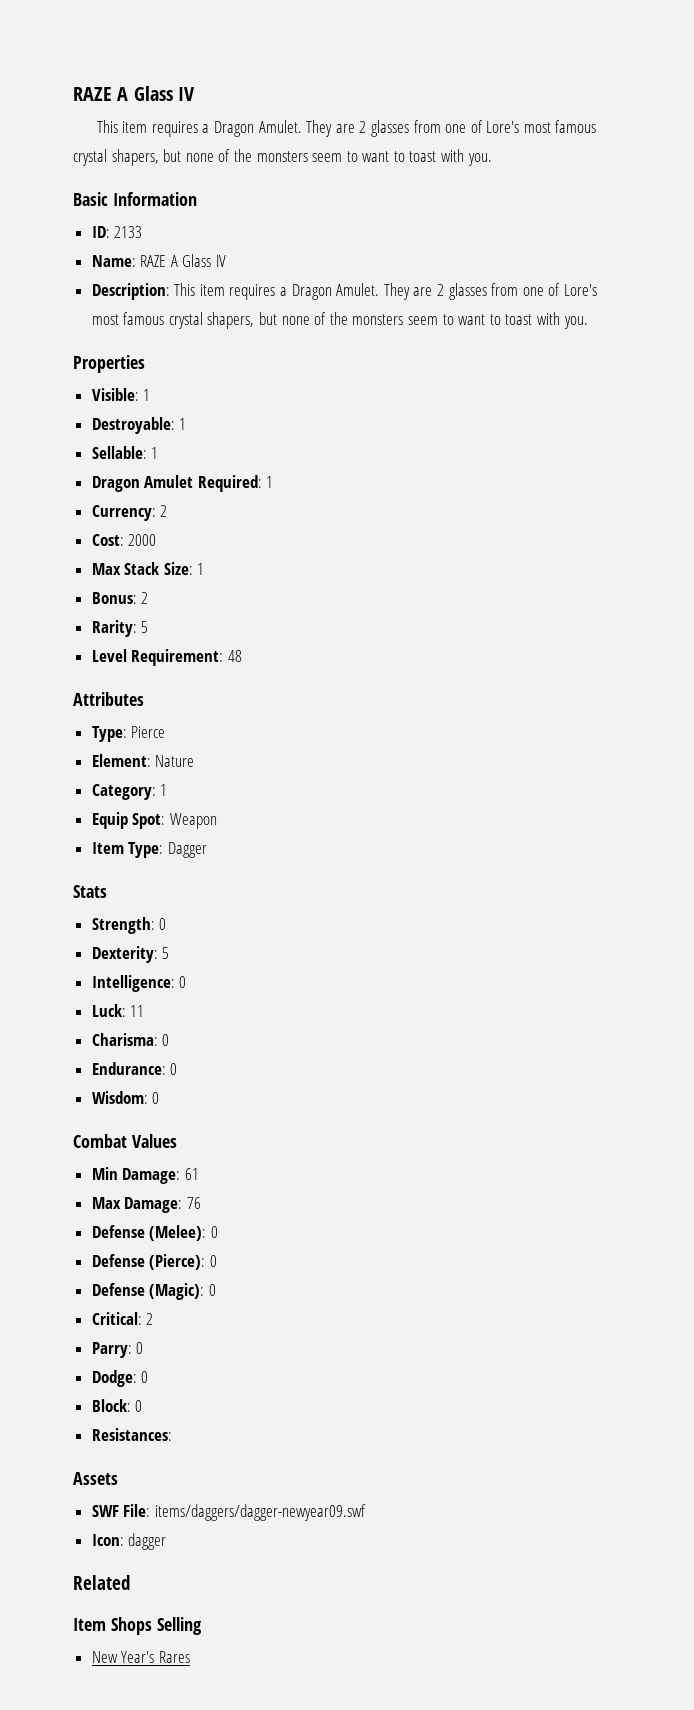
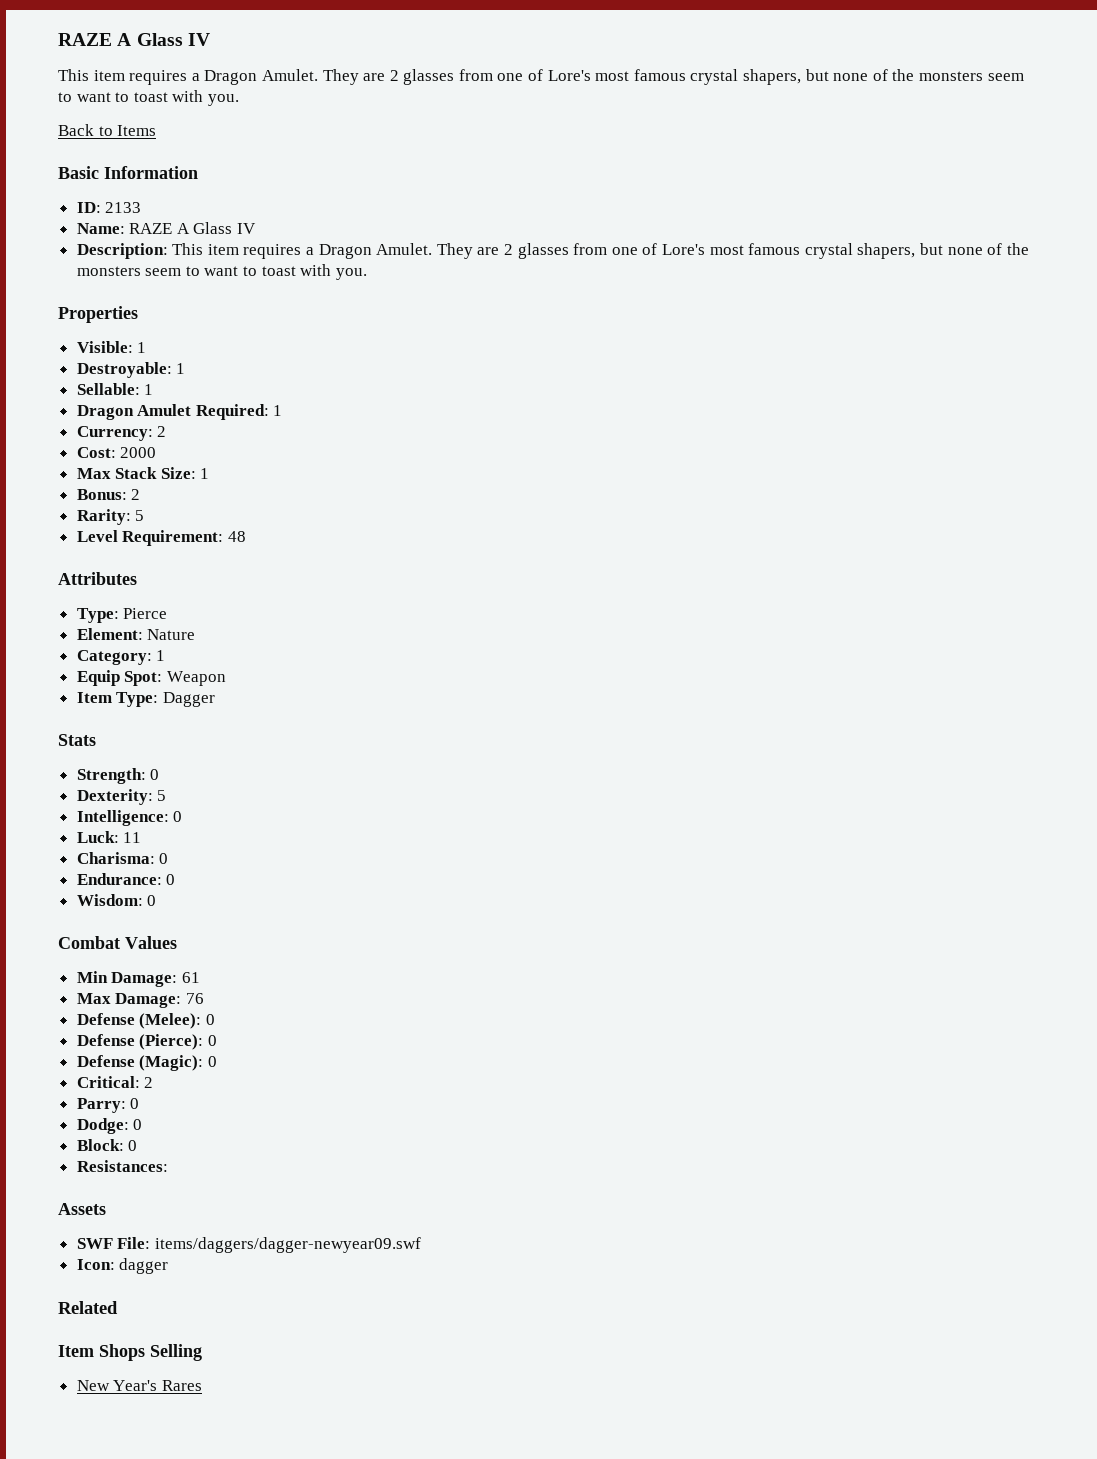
+ Back to Items

